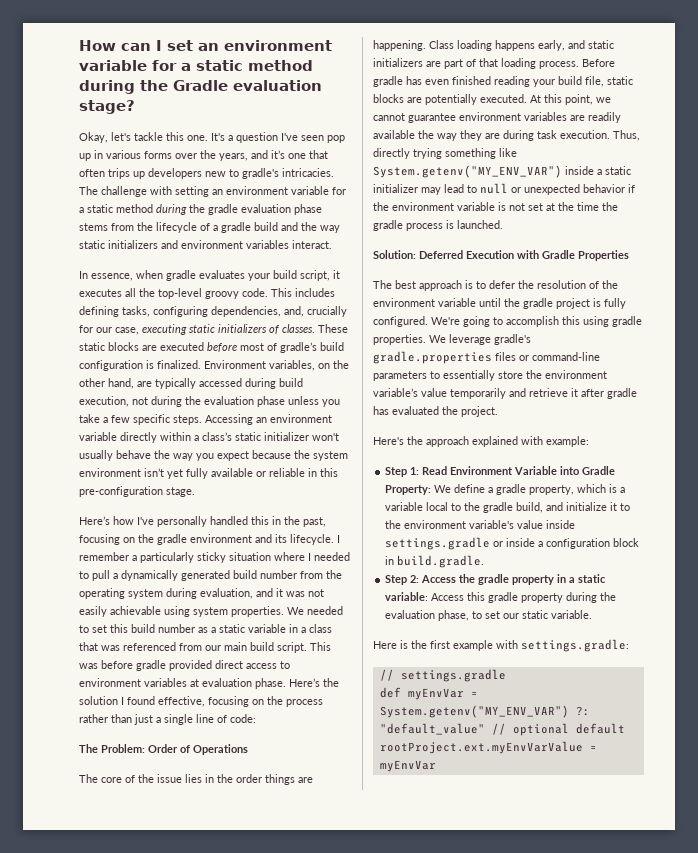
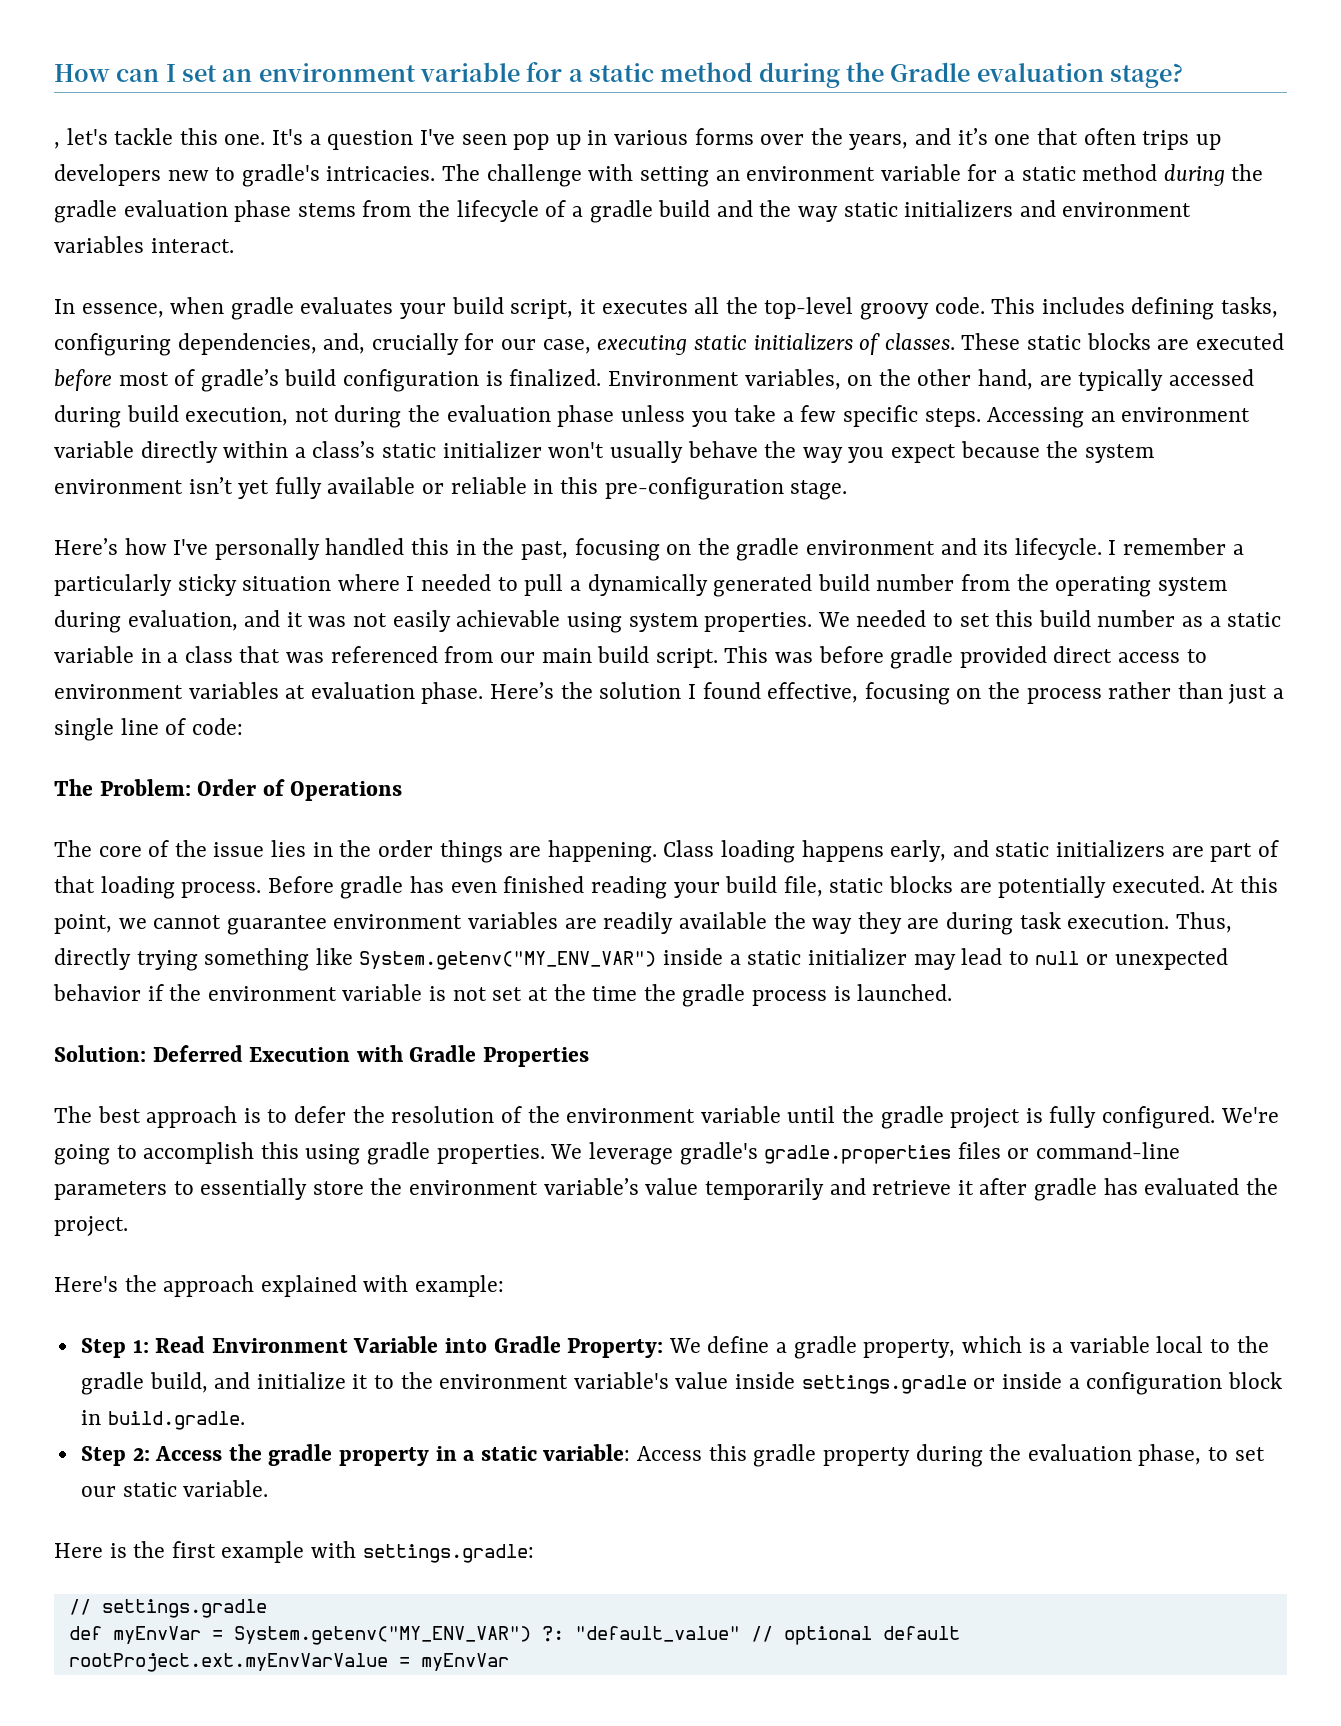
- Okay, let's tackle this one.
+ , let's tackle this one.

